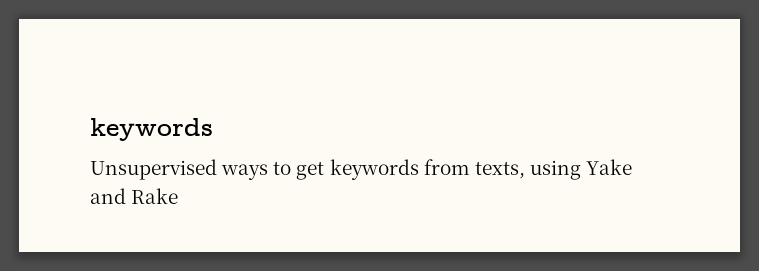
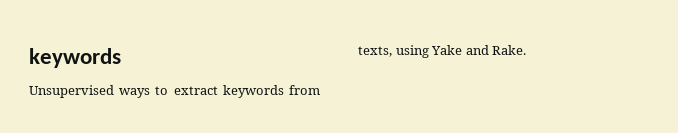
- Unsupervised ways to get keywords from texts, using Yake and Rake
+ Unsupervised ways to extract keywords from texts, using Yake and Rake.

